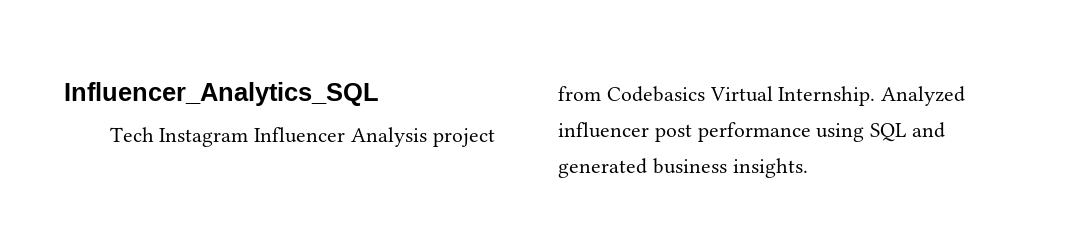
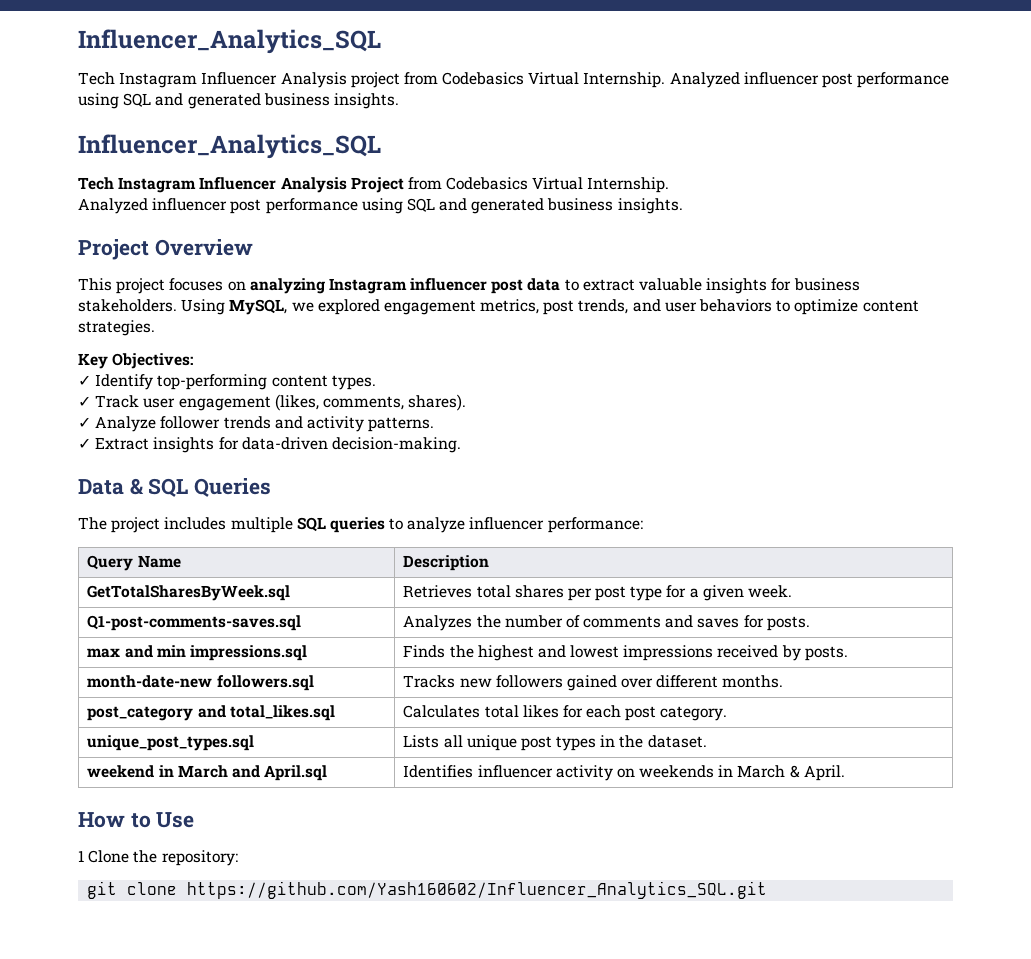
  Tech Instagram Influencer Analysis project from Codebasics Virtual Internship. Analyzed influencer post performance using SQL and generated business insights.
+ Influencer_Analytics_SQL
+ Tech Instagram Influencer Analysis Project from Codebasics Virtual Internship.
+ Analyzed influencer post performance using SQL and generated business insights.
+ Project Overview
+ This project focuses on analyzing Instagram influencer post data to extract valuable insights for business stakeholders. Using MySQL, we explored engagement metrics, post trends, and user behaviors to optimize content strategies.
+ Key Objectives:
+ ✓ Identify top-performing content types.
+ ✓ Track user engagement (likes, comments, shares).
+ ✓ Analyze follower trends and activity patterns.
+ ✓ Extract insights for data-driven decision-making.
+ Data & SQL Queries
+ The project includes multiple SQL queries to analyze influencer performance:
+ Query Name | Description
+ GetTotalSharesByWeek.sql | Retrieves total shares per post type for a given week.
+ Q1-post-comments-saves.sql | Analyzes the number of comments and saves for posts.
+ max and min impressions.sql | Finds the highest and lowest impressions received by posts.
+ month-date-new followers.sql | Tracks new followers gained over different months.
+ post_category and total_likes.sql | Calculates total likes for each post category.
+ unique_post_types.sql | Lists all unique post types in the dataset.
+ weekend in March and April.sql | Identifies influencer activity on weekends in March & April.
+ How to Use
+ 1 Clone the repository:
+ git clone https://github.com/Yash160602/Influencer_Analytics_SQL.git

